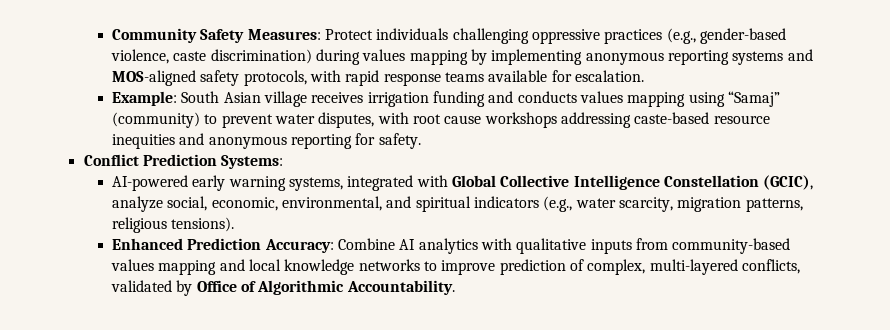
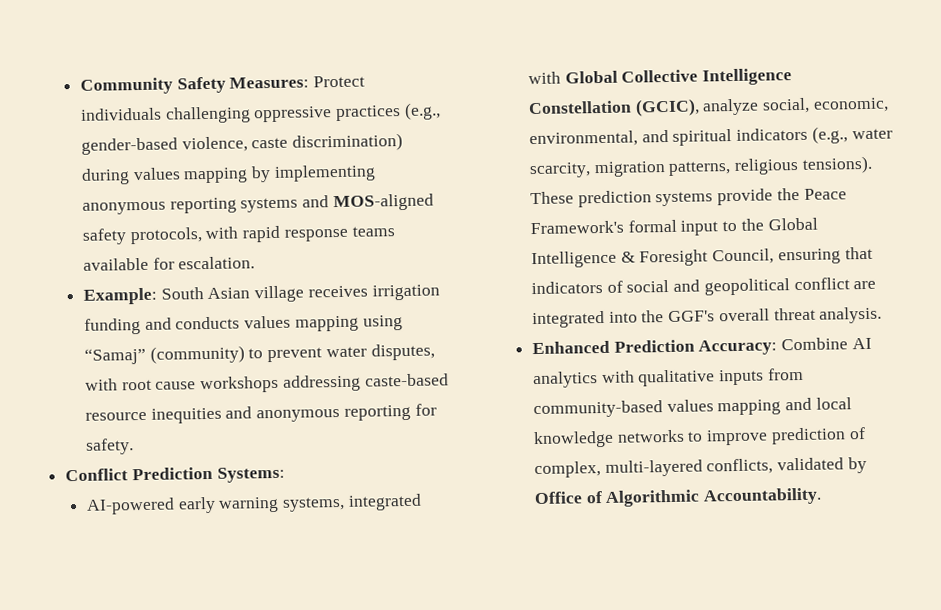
+ These prediction systems provide the Peace Framework's formal input to the Global Intelligence & Foresight Council, ensuring that indicators of social and geopolitical conflict are integrated into the GGF's overall threat analysis.

